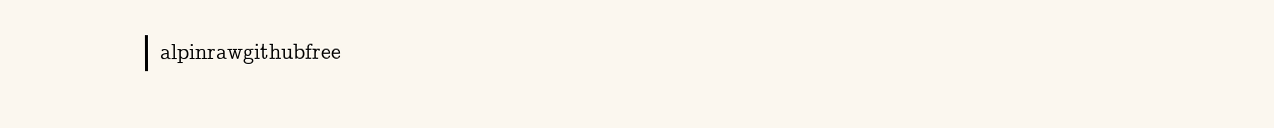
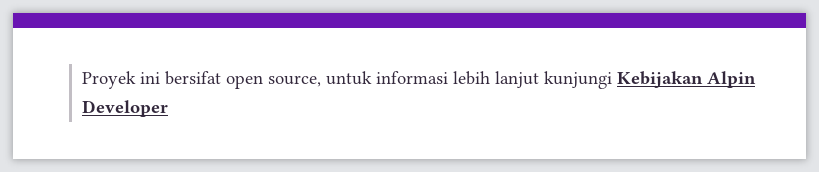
- alpinrawgithubfree
+ Proyek ini bersifat open source, untuk informasi lebih lanjut kunjungi Kebijakan Alpin Developer

